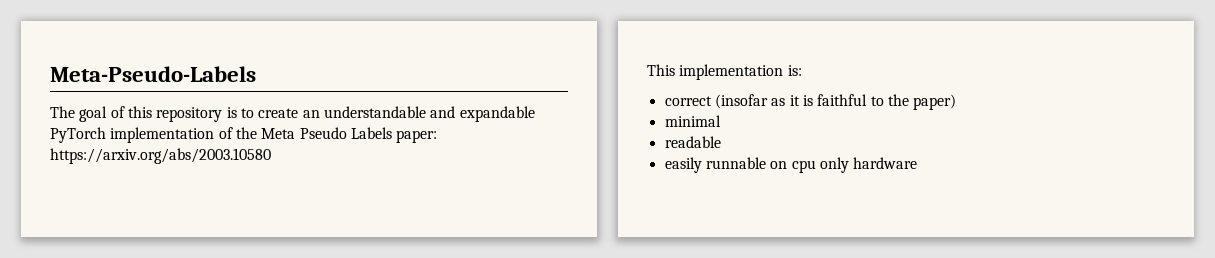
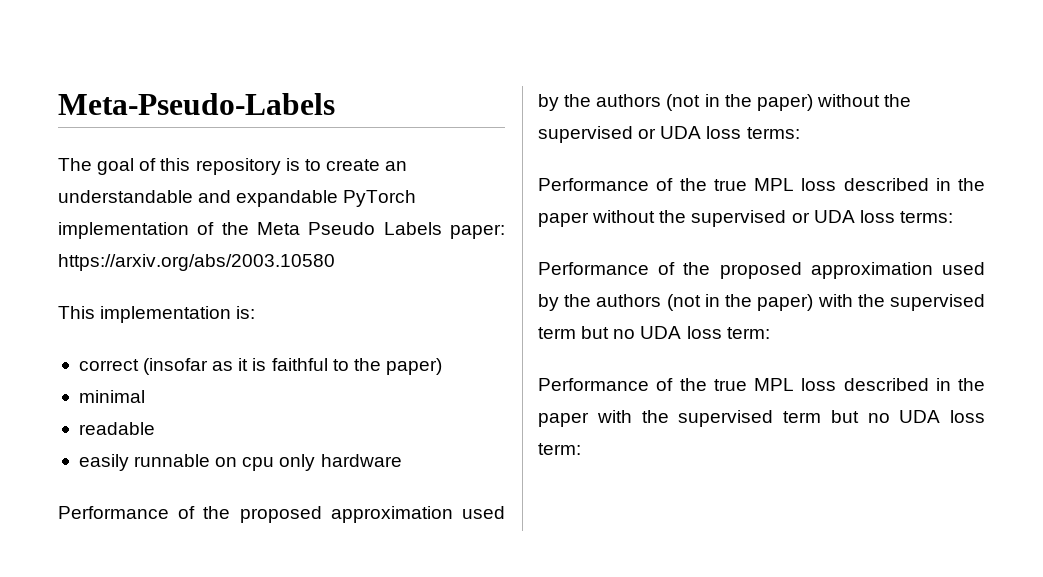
+ Performance of the proposed approximation used by the authors (not in the paper) without the supervised or UDA loss terms:
+ Performance of the true MPL loss described in the paper without the supervised or UDA loss terms:
+ Performance of the proposed approximation used by the authors (not in the paper) with the supervised term but no UDA loss term:
+ Performance of the true MPL loss described in the paper with the supervised term but no UDA loss term:

